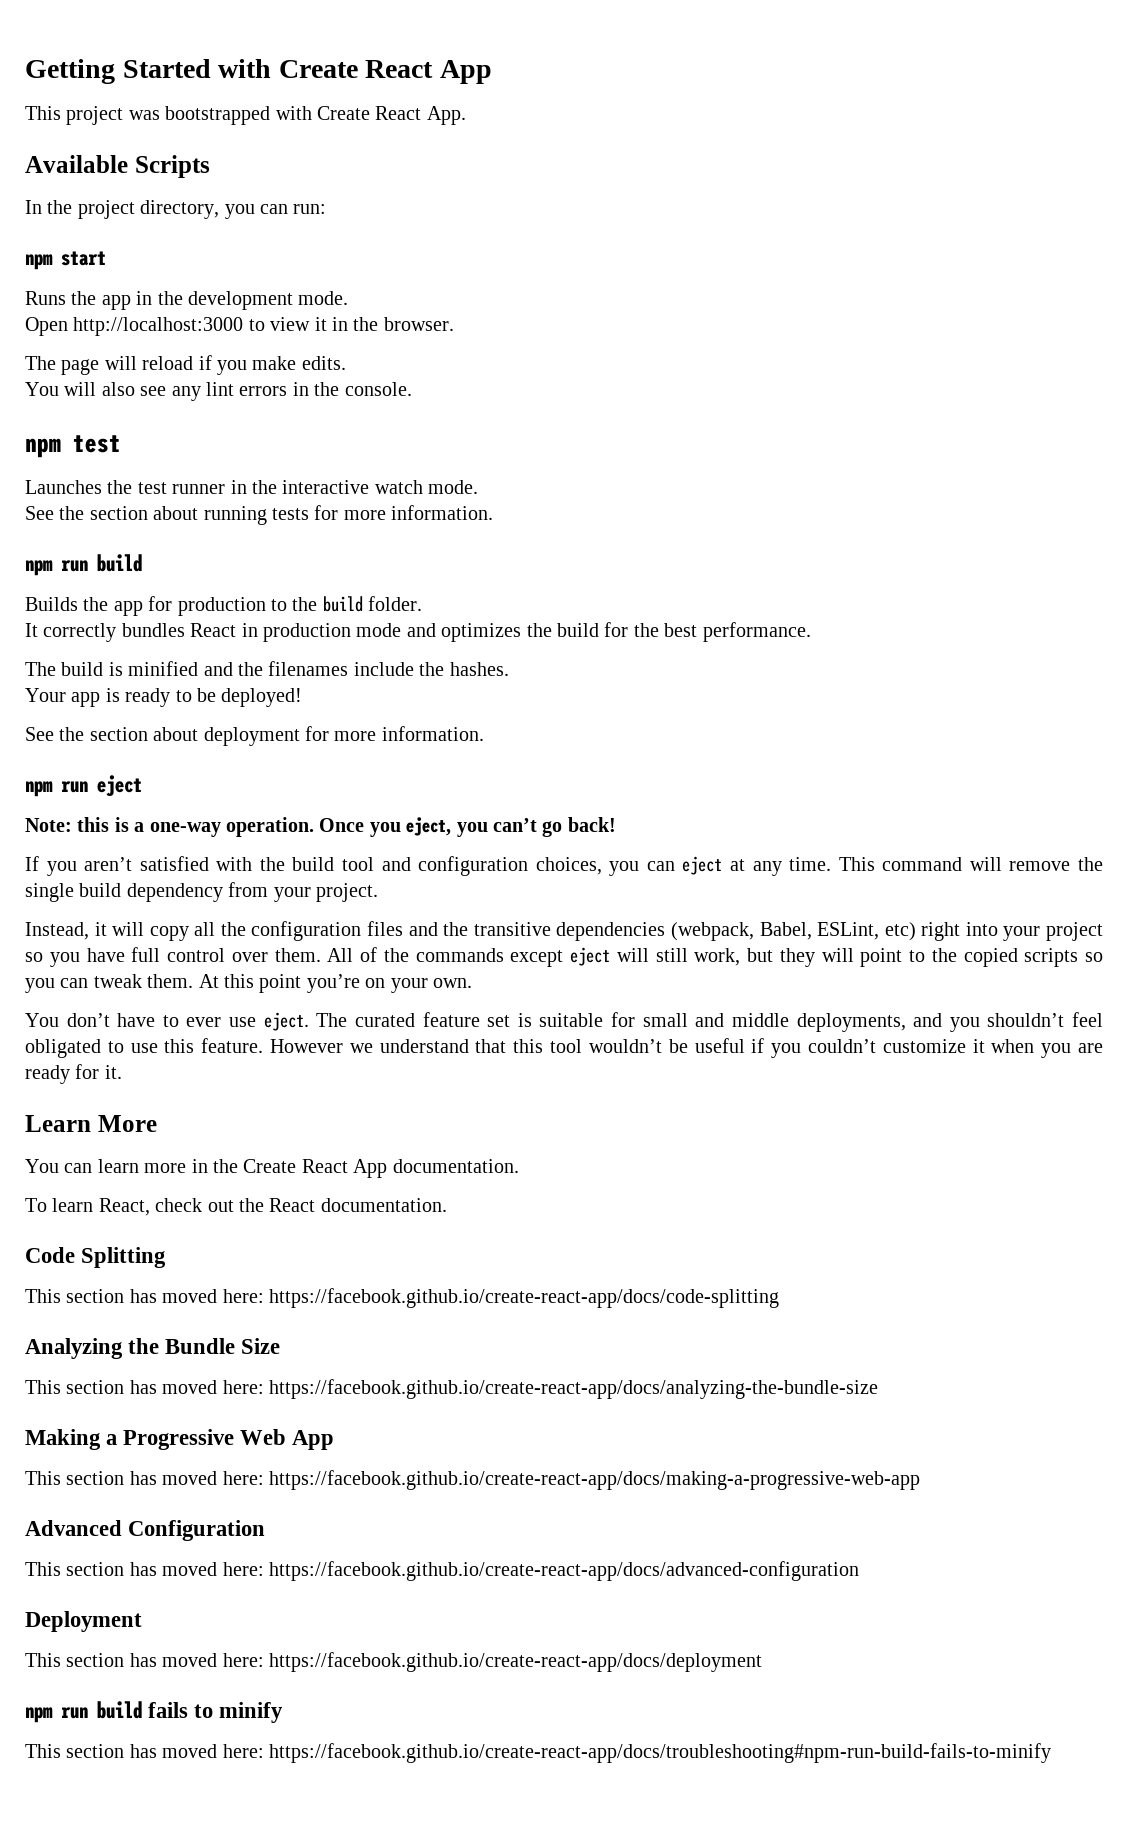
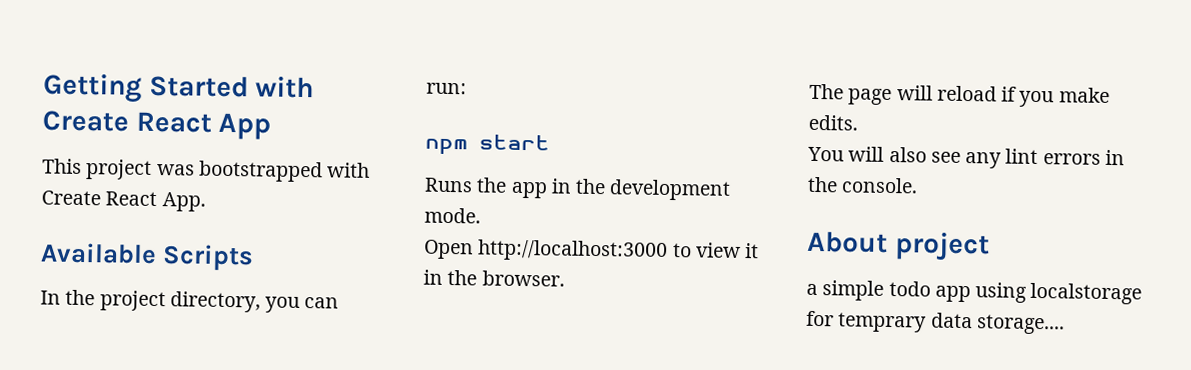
- npm test
- Launches the test runner in the interactive watch mode.
- See the section about running tests for more information.
- npm run build
- Builds the app for production to the build folder.
- It correctly bundles React in production mode and optimizes the build for the best performance.
- The build is minified and the filenames include the hashes.
- Your app is ready to be deployed!
- See the section about deployment for more information.
- npm run eject
- Note: this is a one-way operation. Once you eject, you can’t go back!
- If you aren’t satisfied with the build tool and configuration choices, you can eject at any time. This command will remove the single build dependency from your project.
- Instead, it will copy all the configuration files and the transitive dependencies (webpack, Babel, ESLint, etc) right into your project so you have full control over them. All of the commands except eject will still work, but they will point to the copied scripts so you can tweak them. At this point you’re on your own.
- You don’t have to ever use eject. The curated feature set is suitable for small and middle deployments, and you shouldn’t feel obligated to use this feature. However we understand that this tool wouldn’t be useful if you couldn’t customize it when you are ready for it.
- Learn More
- You can learn more in the Create React App documentation.
- To learn React, check out the React documentation.
- Code Splitting
- This section has moved here: https://facebook.github.io/create-react-app/docs/code-splitting
- Analyzing the Bundle Size
- This section has moved here: https://facebook.github.io/create-react-app/docs/analyzing-the-bundle-size
- Making a Progressive Web App
- This section has moved here: https://facebook.github.io/create-react-app/docs/making-a-progressive-web-app
- Advanced Configuration
- This section has moved here: https://facebook.github.io/create-react-app/docs/advanced-configuration
- Deployment
- This section has moved here: https://facebook.github.io/create-react-app/docs/deployment
- npm run build fails to minify
- This section has moved here: https://facebook.github.io/create-react-app/docs/troubleshooting#npm-run-build-fails-to-minify
+ About project
+ a simple todo app using localstorage for temprary data storage....

